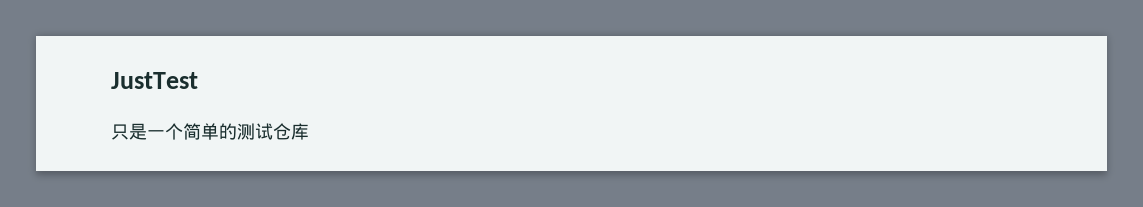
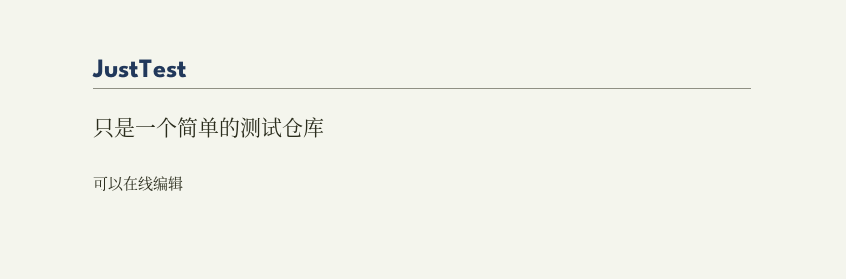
+ 可以在线编辑

